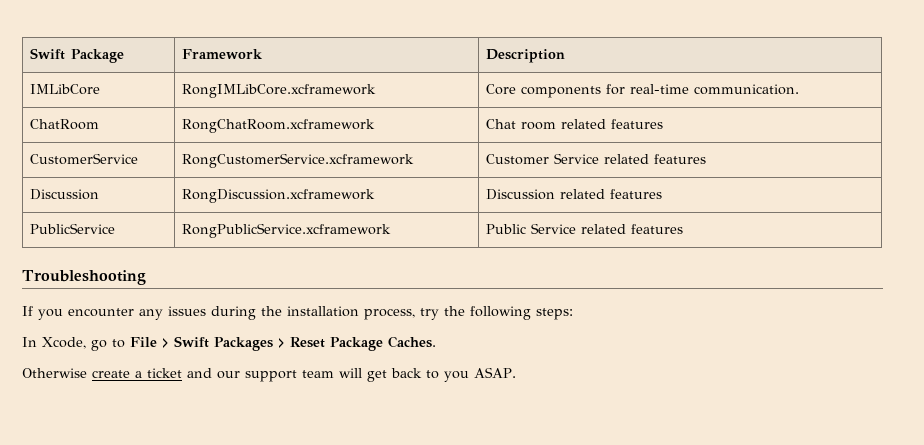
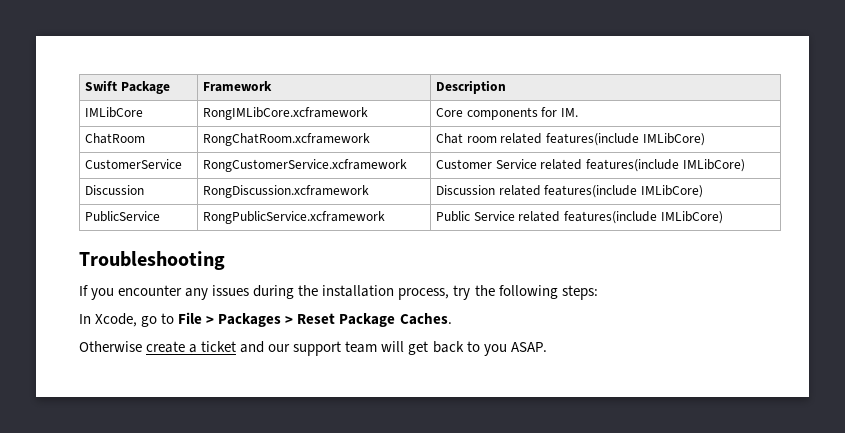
- IMLibCore | RongIMLibCore.xcframework | Core components for real-time communication.
+ IMLibCore | RongIMLibCore.xcframework | Core components for IM.
- ChatRoom | RongChatRoom.xcframework | Chat room related features
+ ChatRoom | RongChatRoom.xcframework | Chat room related features(include IMLibCore)
- CustomerService | RongCustomerService.xcframework | Customer Service related features
+ CustomerService | RongCustomerService.xcframework | Customer Service related features(include IMLibCore)
- Discussion | RongDiscussion.xcframework | Discussion related features
+ Discussion | RongDiscussion.xcframework | Discussion related features(include IMLibCore)
- PublicService | RongPublicService.xcframework | Public Service related features
+ PublicService | RongPublicService.xcframework | Public Service related features(include IMLibCore)
- In Xcode, go to File > Swift Packages > Reset Package Caches.
+ In Xcode, go to File > Packages > Reset Package Caches.

